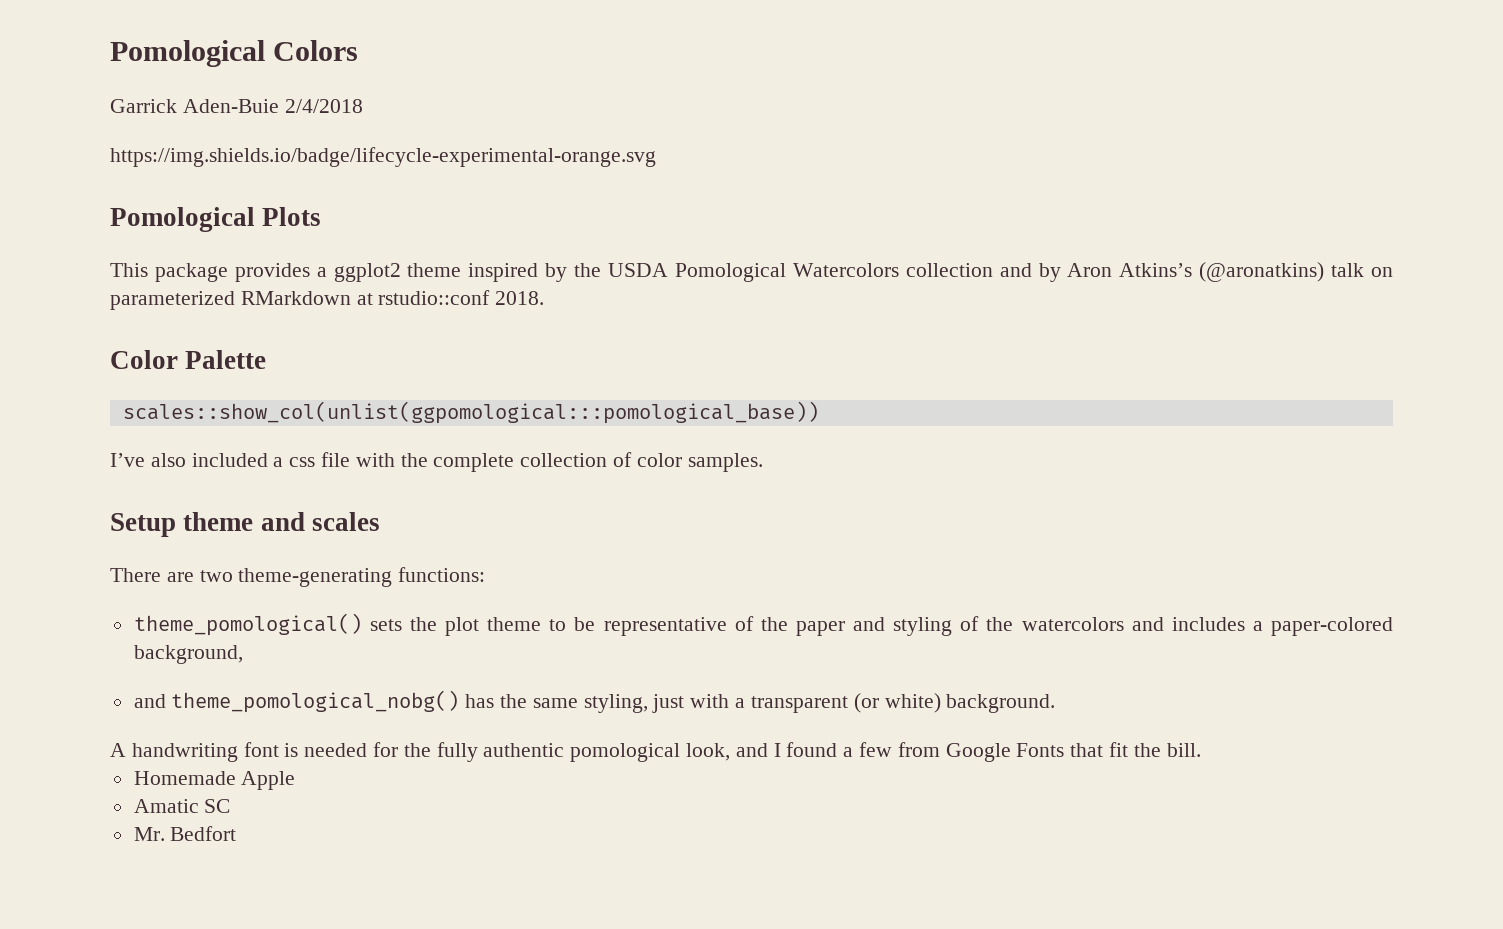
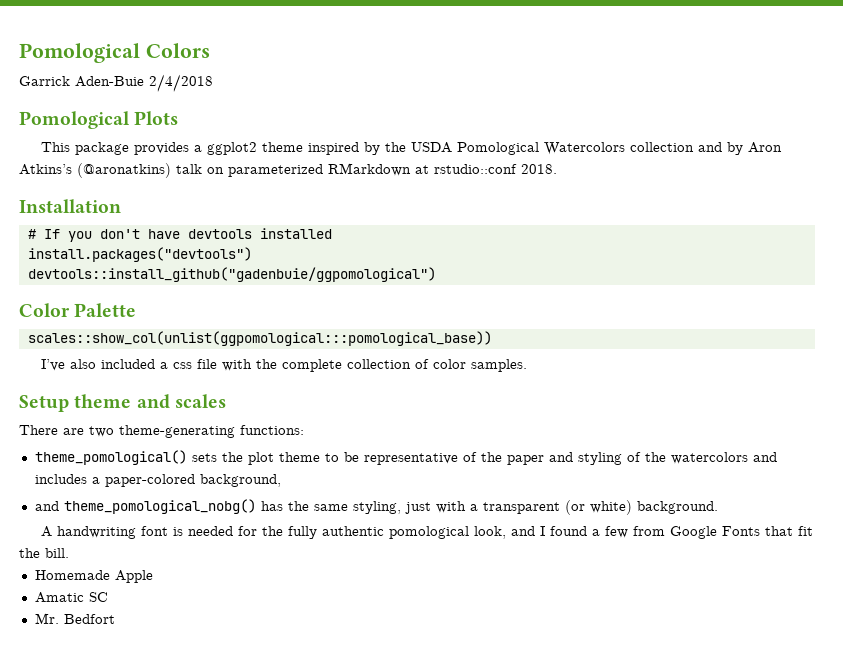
- https://img.shields.io/badge/lifecycle-experimental-orange.svg
+ Installation
+ # If you don't have devtools installed
+ install.packages("devtools")
+ devtools::install_github("gadenbuie/ggpomological")

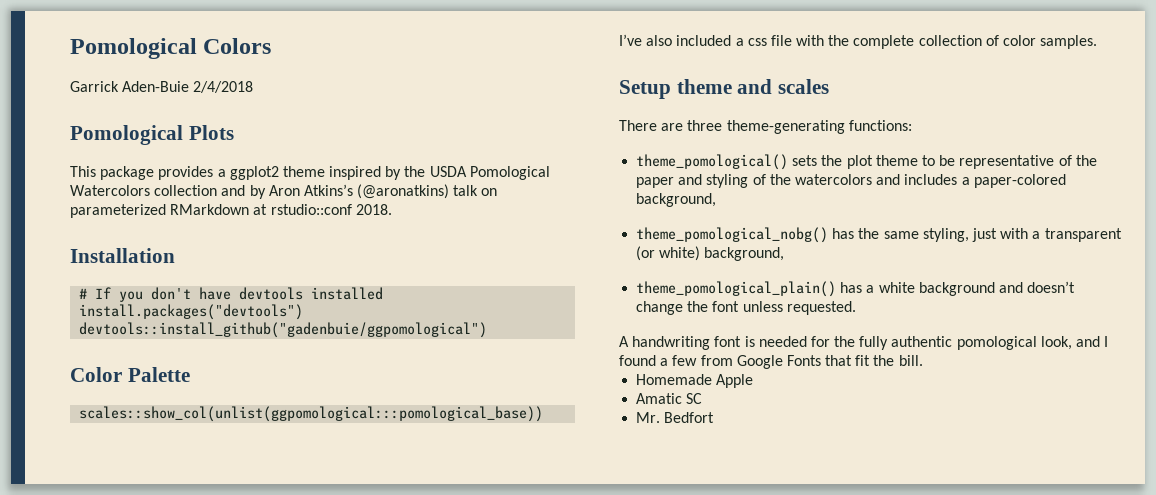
- There are two theme-generating functions:
+ There are three theme-generating functions:
- and theme_pomological_nobg() has the same styling, just with a transparent (or white) background.
+ theme_pomological_nobg() has the same styling, just with a transparent (or white) background,
+ theme_pomological_plain() has a white background and doesn’t change the font unless requested.

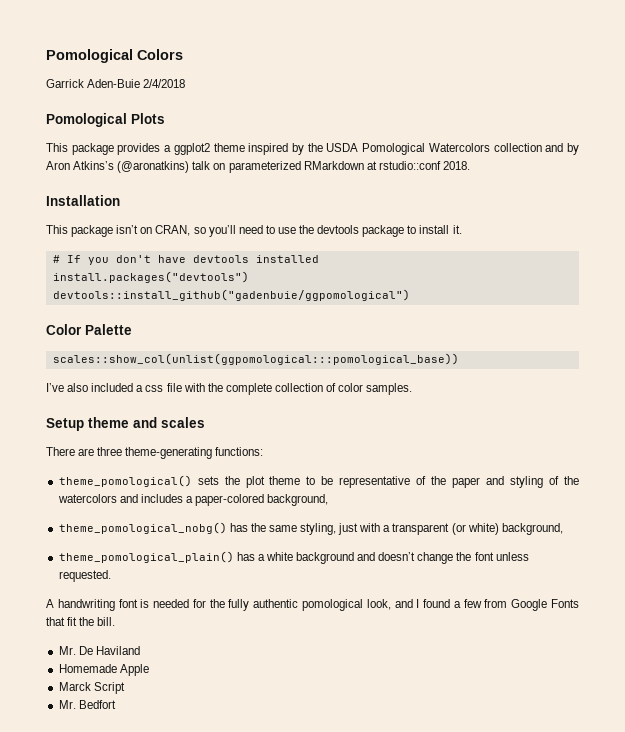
+ This package isn’t on CRAN, so you’ll need to use the devtools package to install it.
+ Mr. De Haviland
- Amatic SC
+ Marck Script

